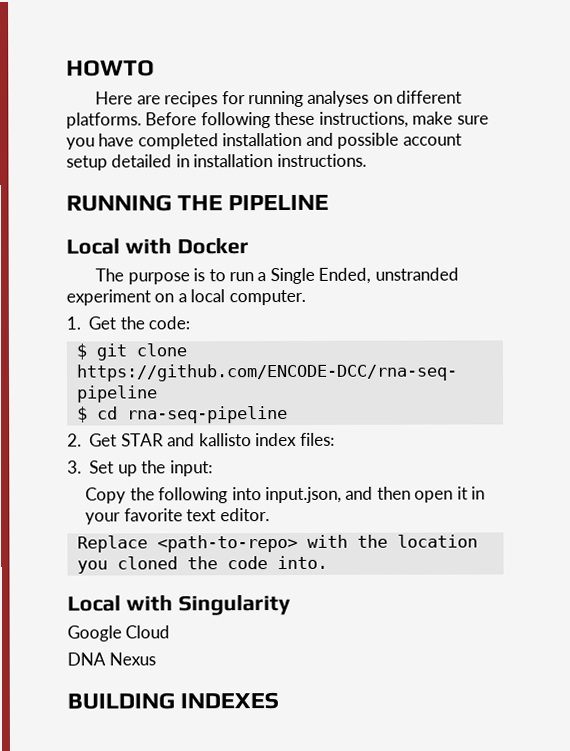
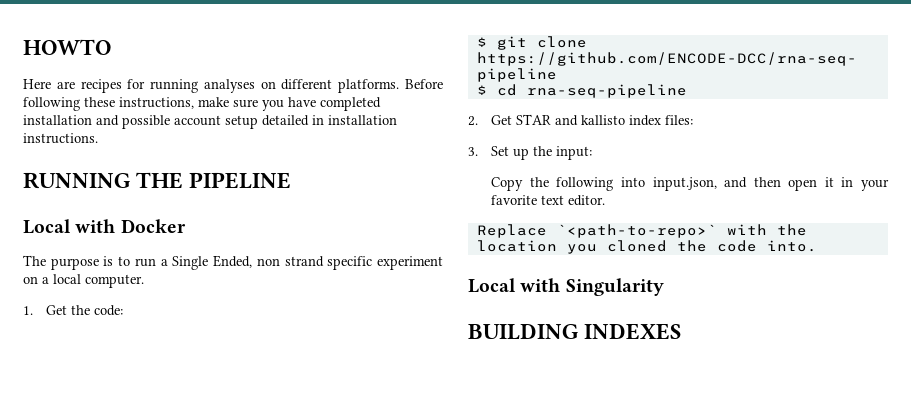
- The purpose is to run a Single Ended, unstranded experiment on a local computer.
+ The purpose is to run a Single Ended, non strand specific experiment on a local computer.
- Replace <path-to-repo> with the location you cloned the code into.
+ Replace `<path-to-repo>` with the location you cloned the code into.
- Google Cloud
- DNA Nexus

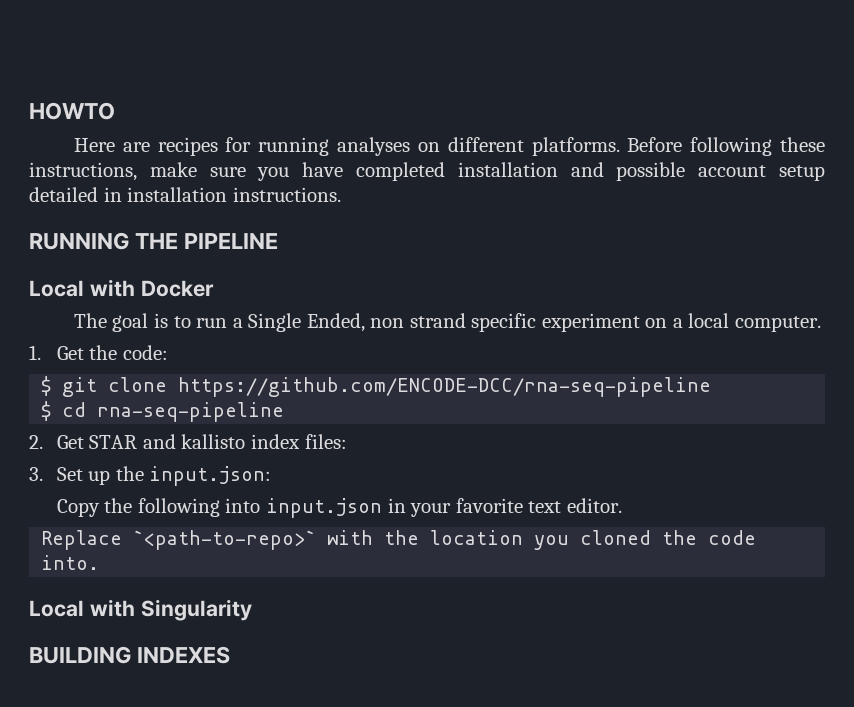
- The purpose is to run a Single Ended, non strand specific experiment on a local computer.
+ The goal is to run a Single Ended, non strand specific experiment on a local computer.
- 3. Set up the input:
+ 3. Set up the input.json:
- Copy the following into input.json, and then open it in your favorite text editor.
+ Copy the following into input.json in your favorite text editor.

